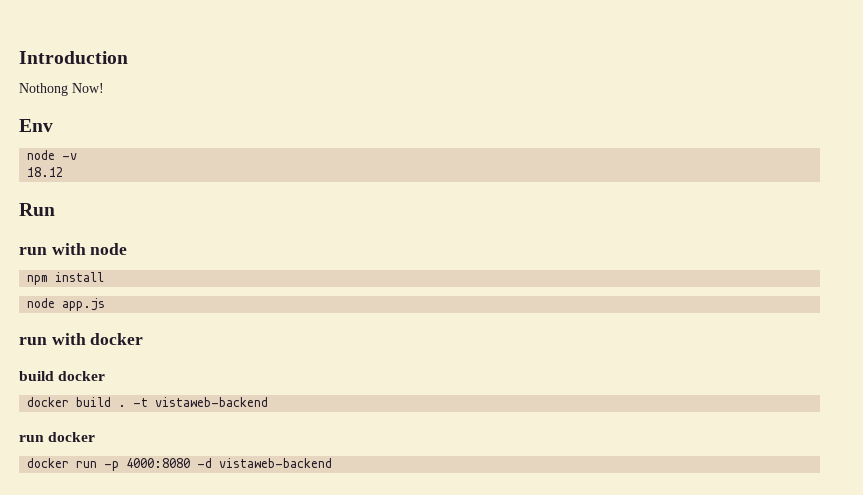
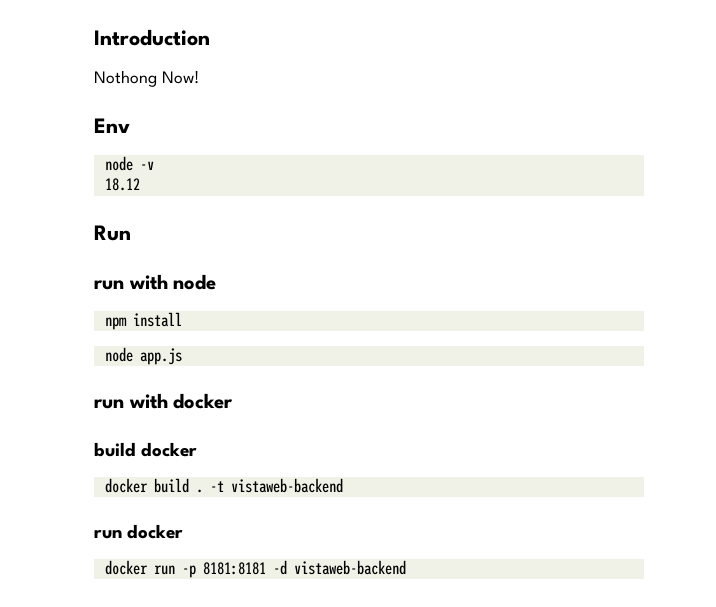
- docker run -p 4000:8080 -d vistaweb-backend
+ docker run -p 8181:8181 -d vistaweb-backend

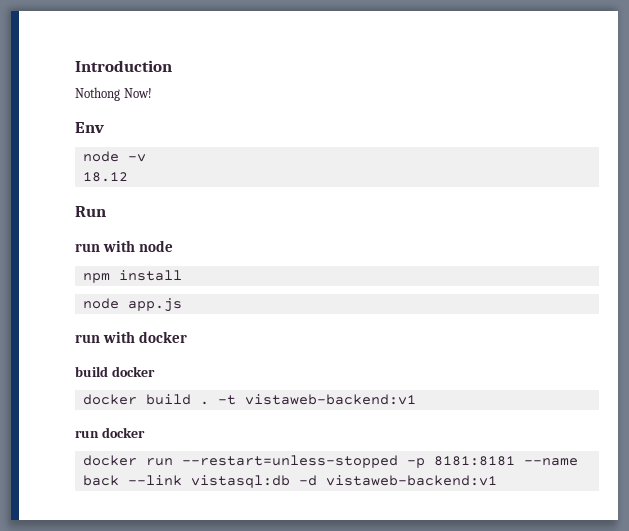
- -t vistaweb-backend
+ -t vistaweb-backend:v1
- docker run -p 8181:8181 -d vistaweb-backend
+ docker run --restart=unless-stopped -p 8181:8181 --name back --link vistasql:db -d vistaweb-backend:v1

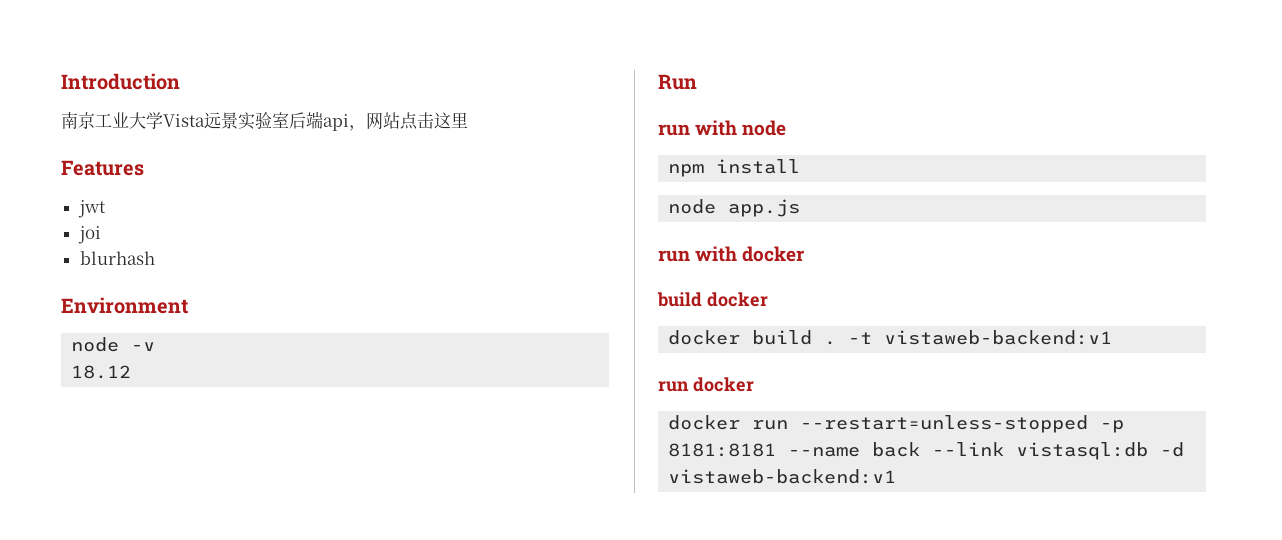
- Nothong Now!
- Env
+ 南京工业大学Vista远景实验室后端api，网站点击这里
+ Features
+ jwt
+ joi
+ blurhash
+ Environment

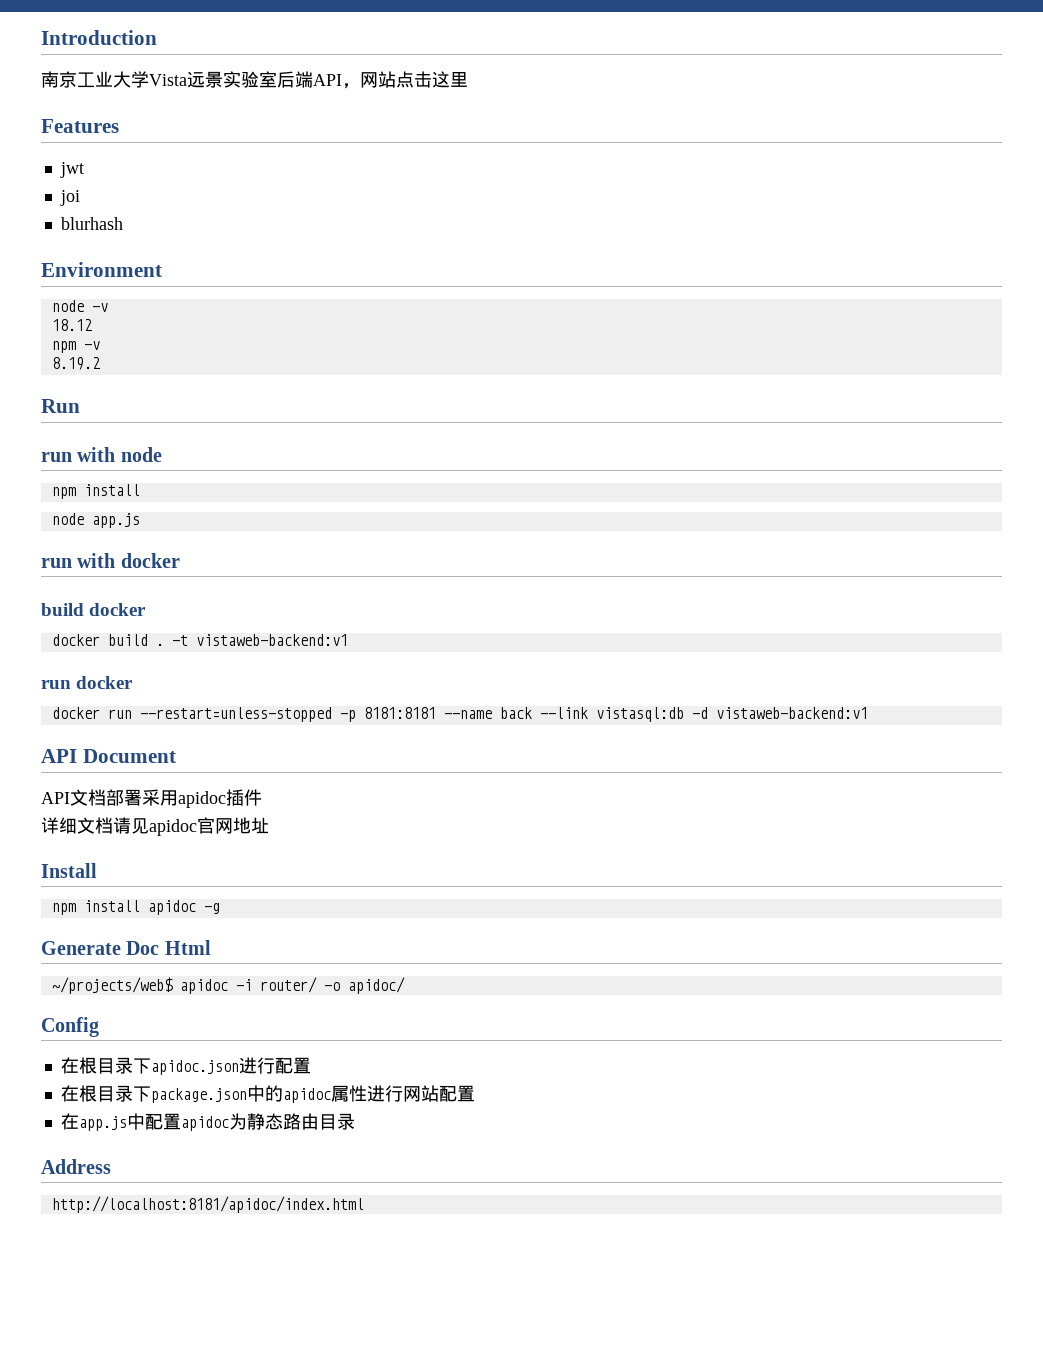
- 南京工业大学Vista远景实验室后端api，网站点击这里
+ 南京工业大学Vista远景实验室后端API，网站点击这里
+ npm -v
+ 8.19.2
+ API Document
+ API文档部署采用apidoc插件
+ 详细文档请见apidoc官网地址
+ Install
+ npm install apidoc -g
+ Generate Doc Html
+ ~/projects/web$ apidoc -i router/ -o apidoc/
+ Config
+ 在根目录下apidoc.json进行配置
+ 在根目录下package.json中的apidoc属性进行网站配置
+ 在app.js中配置apidoc为静态路由目录
+ Address
+ http://localhost:8181/apidoc/index.html

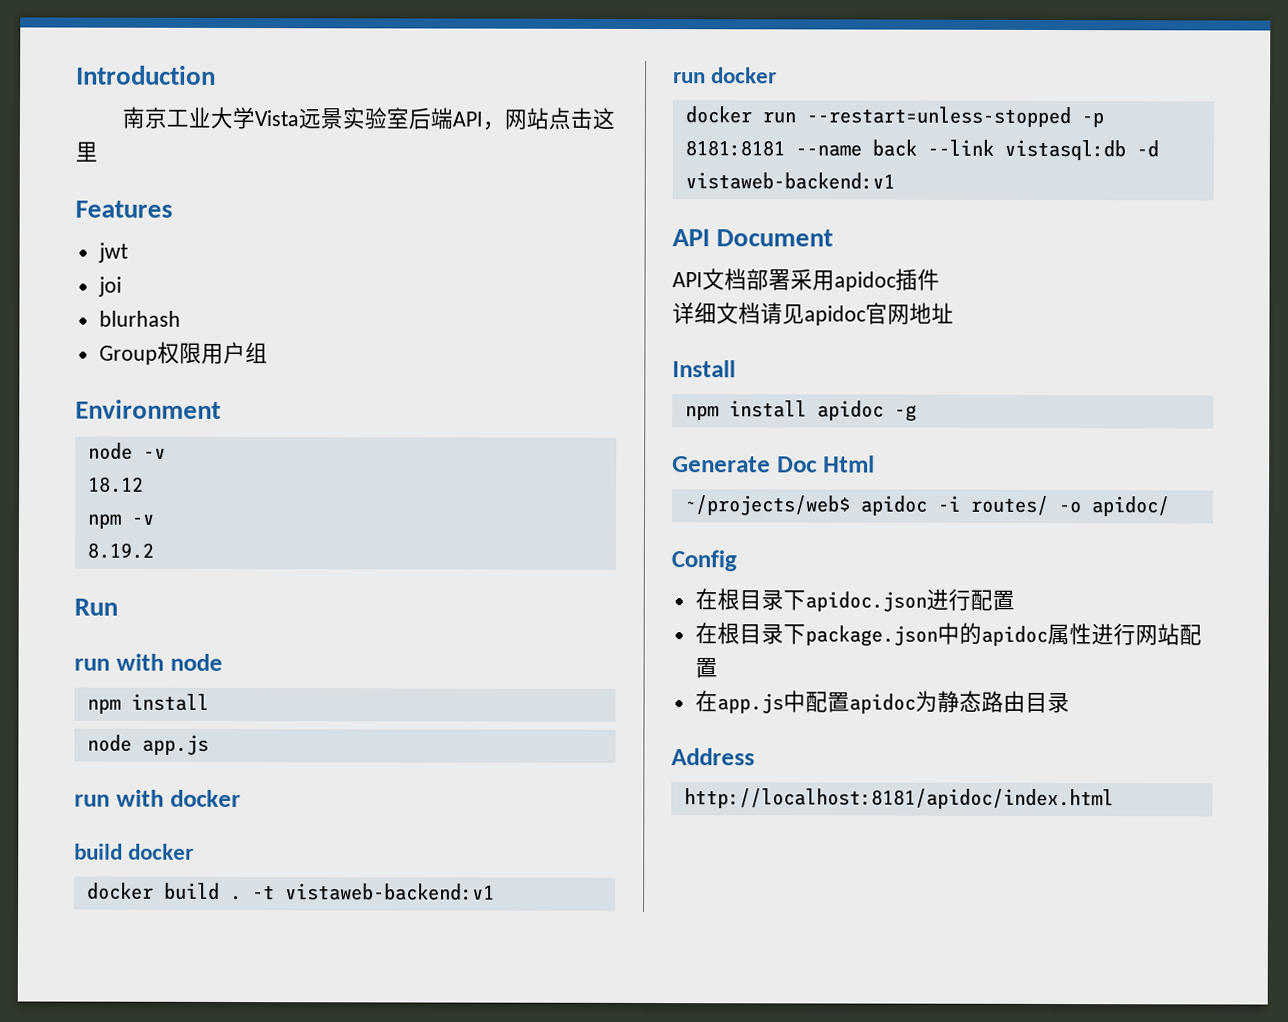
+ Group权限用户组
- ~/projects/web$ apidoc -i router/ -o apidoc/
+ ~/projects/web$ apidoc -i routes/ -o apidoc/

